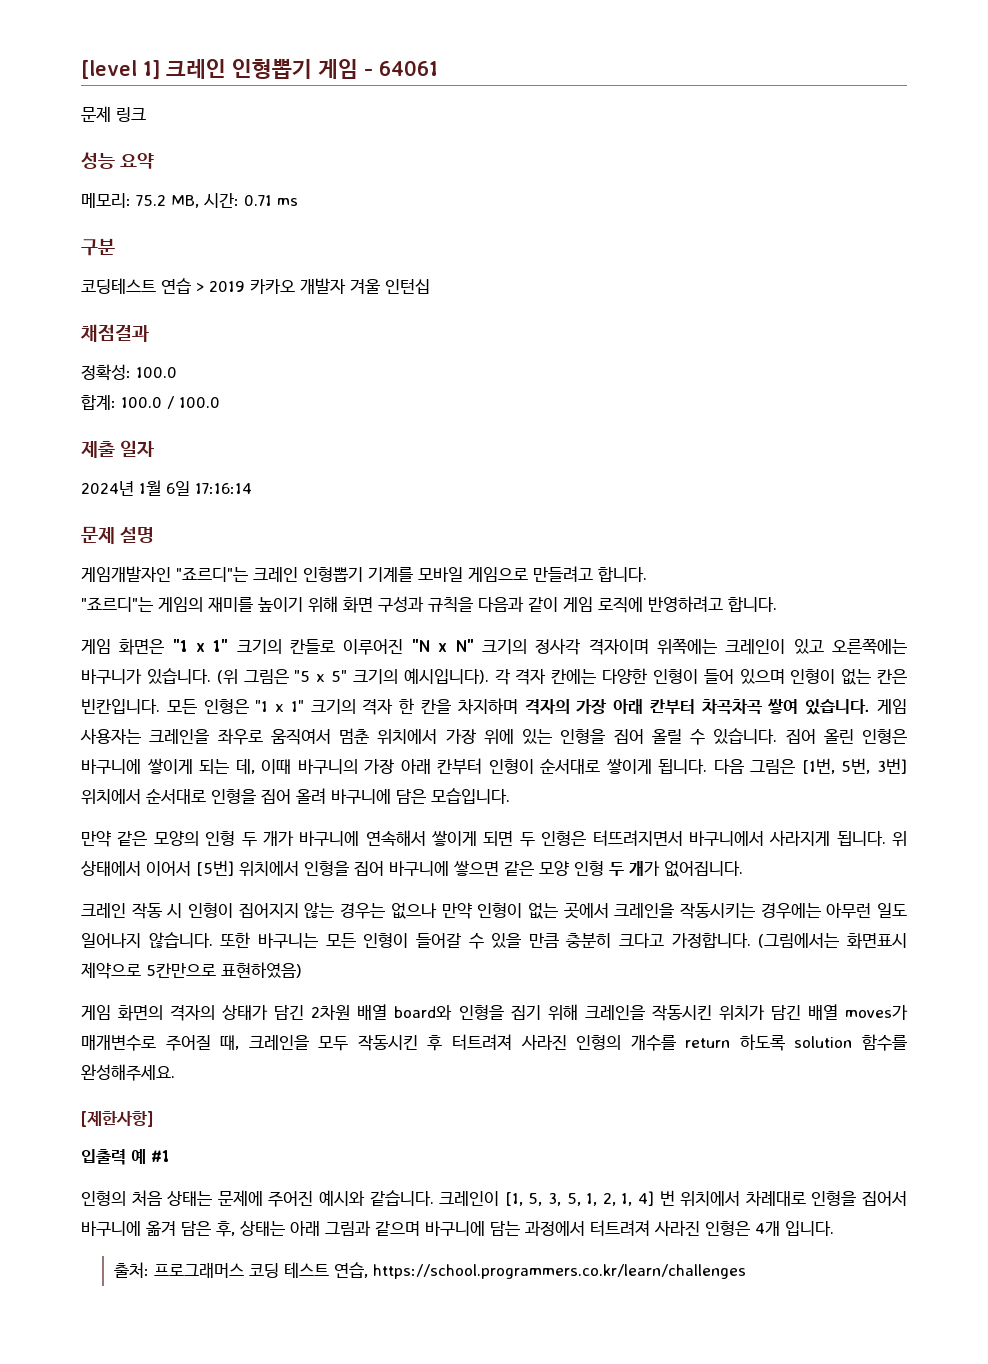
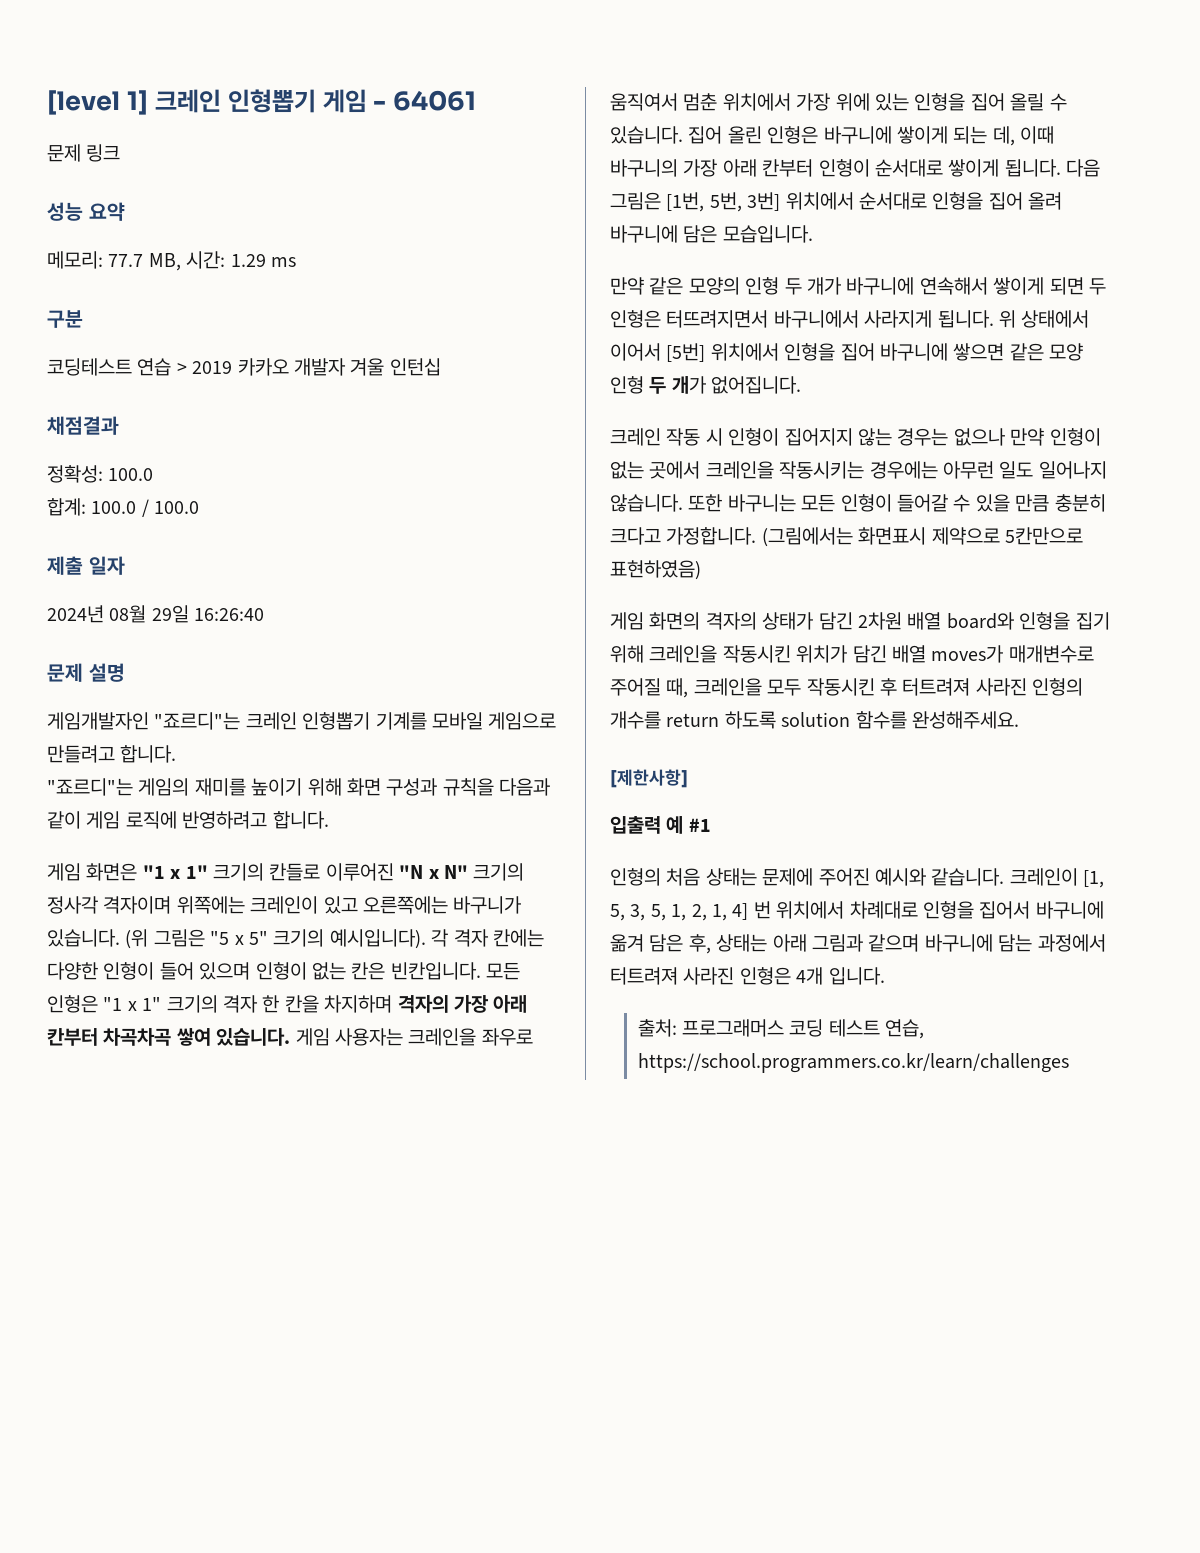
- 메모리: 75.2 MB, 시간: 0.71 ms
+ 메모리: 77.7 MB, 시간: 1.29 ms
- 2024년 1월 6일 17:16:14
+ 2024년 08월 29일 16:26:40

